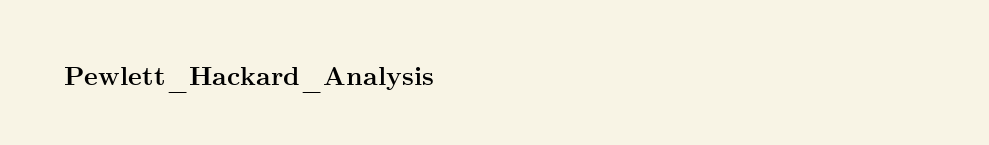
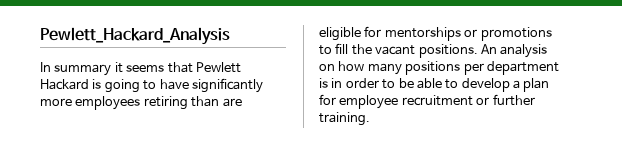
+ In summary it seems that Pewlett Hackard is going to have significantly more employees retiring than are eligible for mentorships or promotions to fill the vacant positions. An analysis on how many positions per department is in order to be able to develop a plan for employee recruitment or further training.

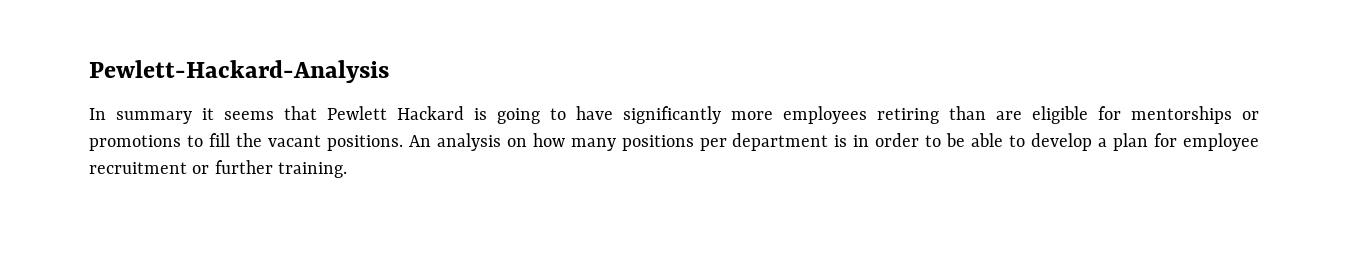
- Pewlett_Hackard_Analysis
+ Pewlett-Hackard-Analysis

